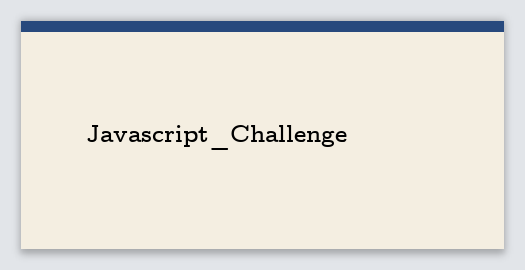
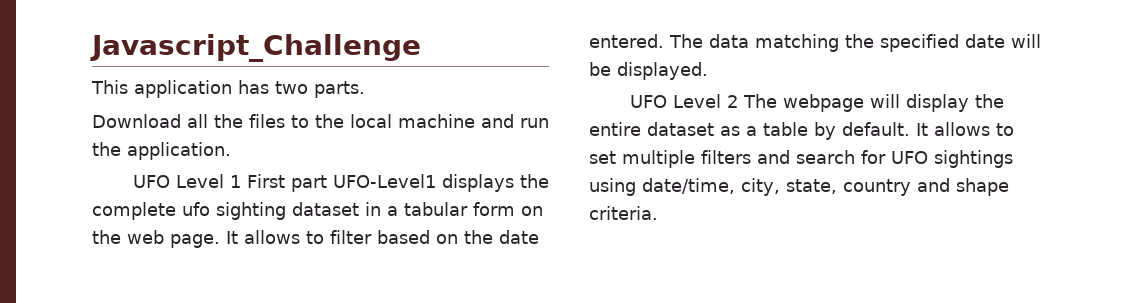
+ This application has two parts.
+ Download all the files to the local machine and run the application.
+ UFO Level 1 First part UFO-Level1 displays the complete ufo sighting dataset in a tabular form on the web page. It allows to filter based on the date entered. The data matching the specified date will be displayed.
+ UFO Level 2 The webpage will display the entire dataset as a table by default. It allows to set multiple filters and search for UFO sightings using date/time, city, state, country and shape criteria.

